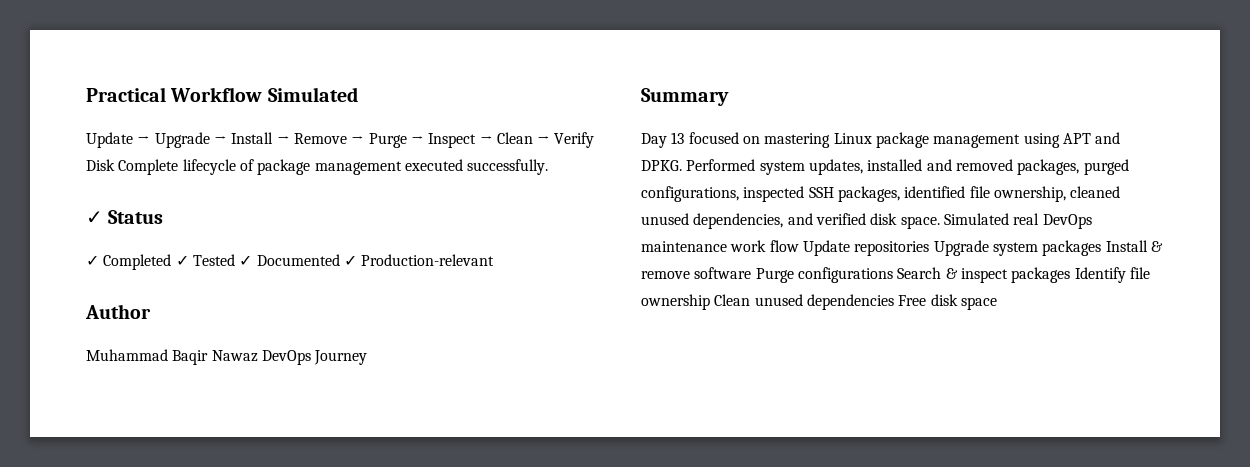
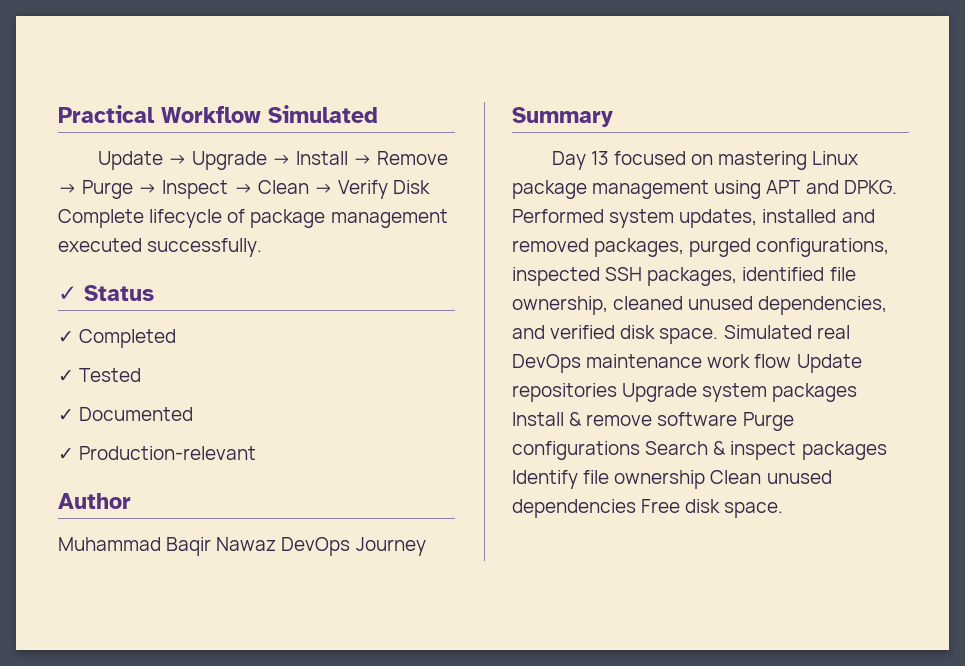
- ✓ Completed ✓ Tested ✓ Documented ✓ Production-relevant
+ ✓ Completed
+ ✓ Tested
+ ✓ Documented
+ ✓ Production-relevant
- Simulated real DevOps maintenance work flow Update repositories Upgrade system packages Install & remove software Purge configurations Search & inspect packages Identify file ownership Clean unused dependencies Free disk space
+ Simulated real DevOps maintenance work flow Update repositories Upgrade system packages Install & remove software Purge configurations Search & inspect packages Identify file ownership Clean unused dependencies Free disk space.

